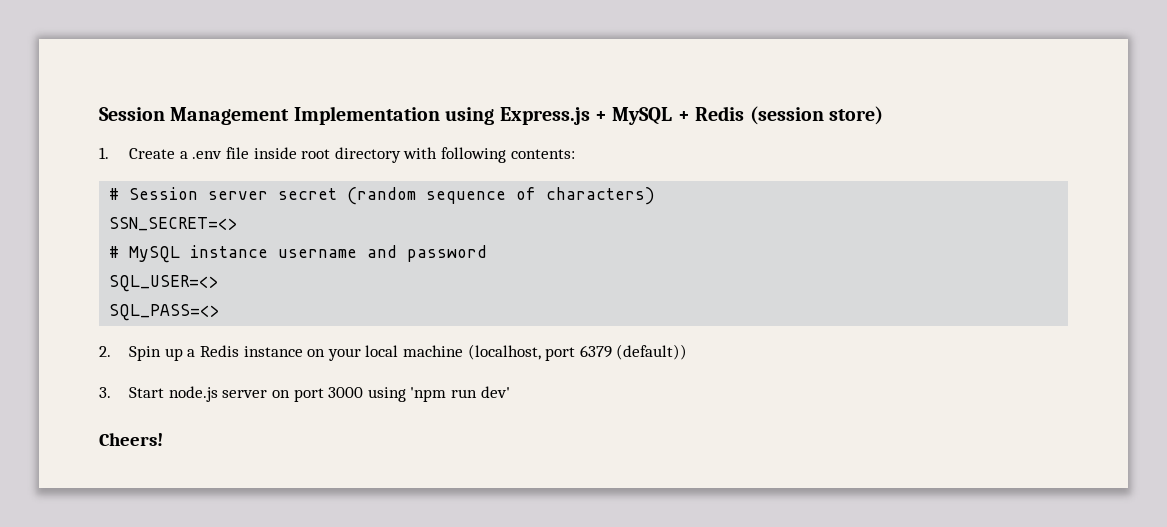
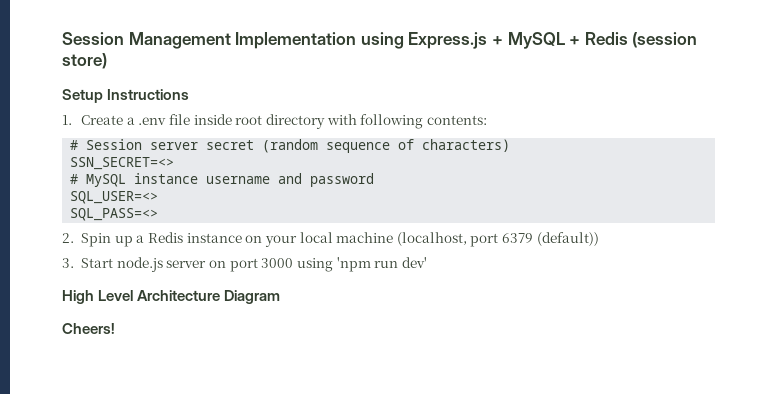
+ Setup Instructions
+ High Level Architecture Diagram

